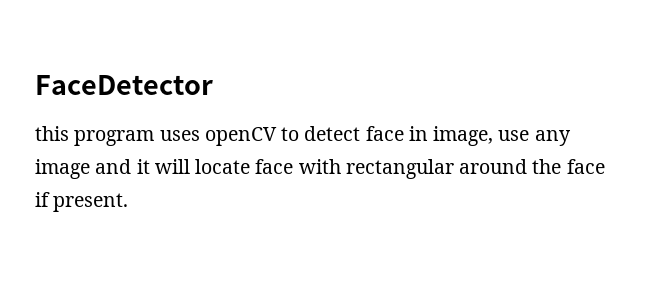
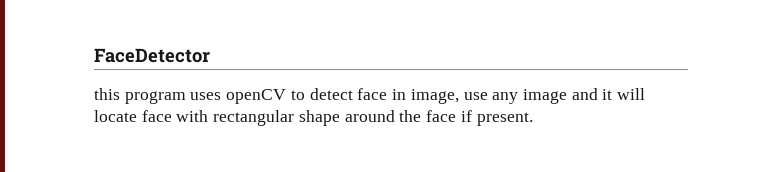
- this program uses openCV to detect face in image, use any image and it will locate face with rectangular around the face if present.
+ this program uses openCV to detect face in image, use any image and it will locate face with rectangular shape around the face if present.

